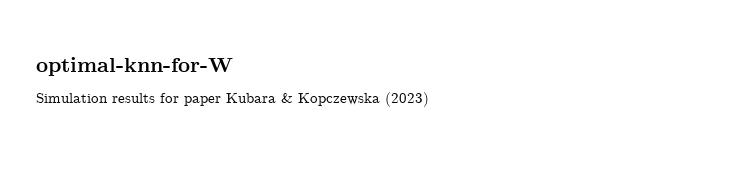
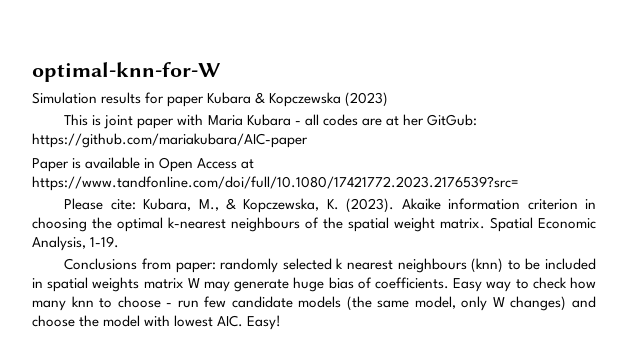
+ This is joint paper with Maria Kubara - all codes are at her GitGub: https://github.com/mariakubara/AIC-paper
+ Paper is available in Open Access at https://www.tandfonline.com/doi/full/10.1080/17421772.2023.2176539?src=
+ Please cite: Kubara, M., & Kopczewska, K. (2023). Akaike information criterion in choosing the optimal k-nearest neighbours of the spatial weight matrix. Spatial Economic Analysis, 1-19.
+ Conclusions from paper: randomly selected k nearest neighbours (knn) to be included in spatial weights matrix W may generate huge bias of coefficients. Easy way to check how many knn to choose - run few candidate models (the same model, only W changes) and choose the model with lowest AIC. Easy!

